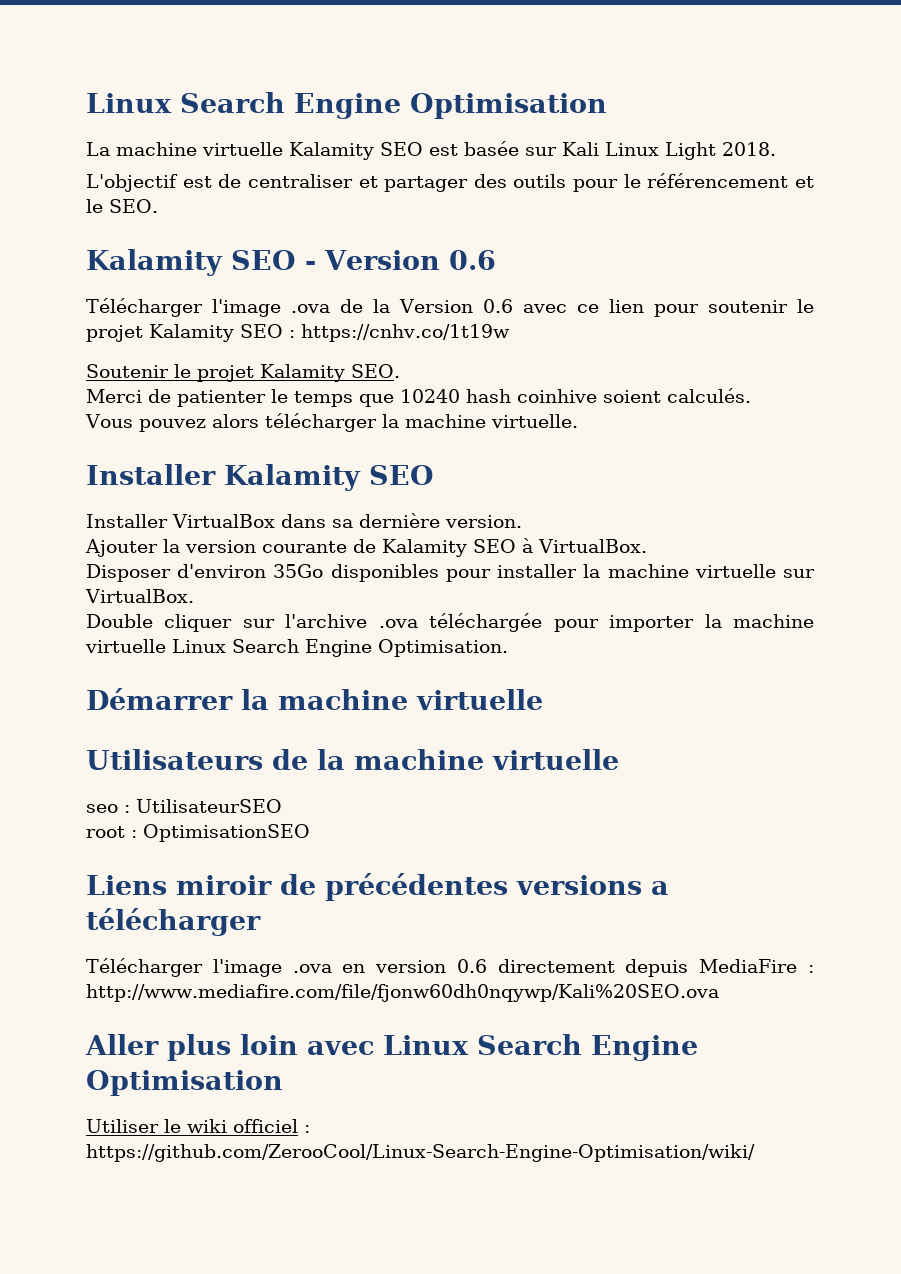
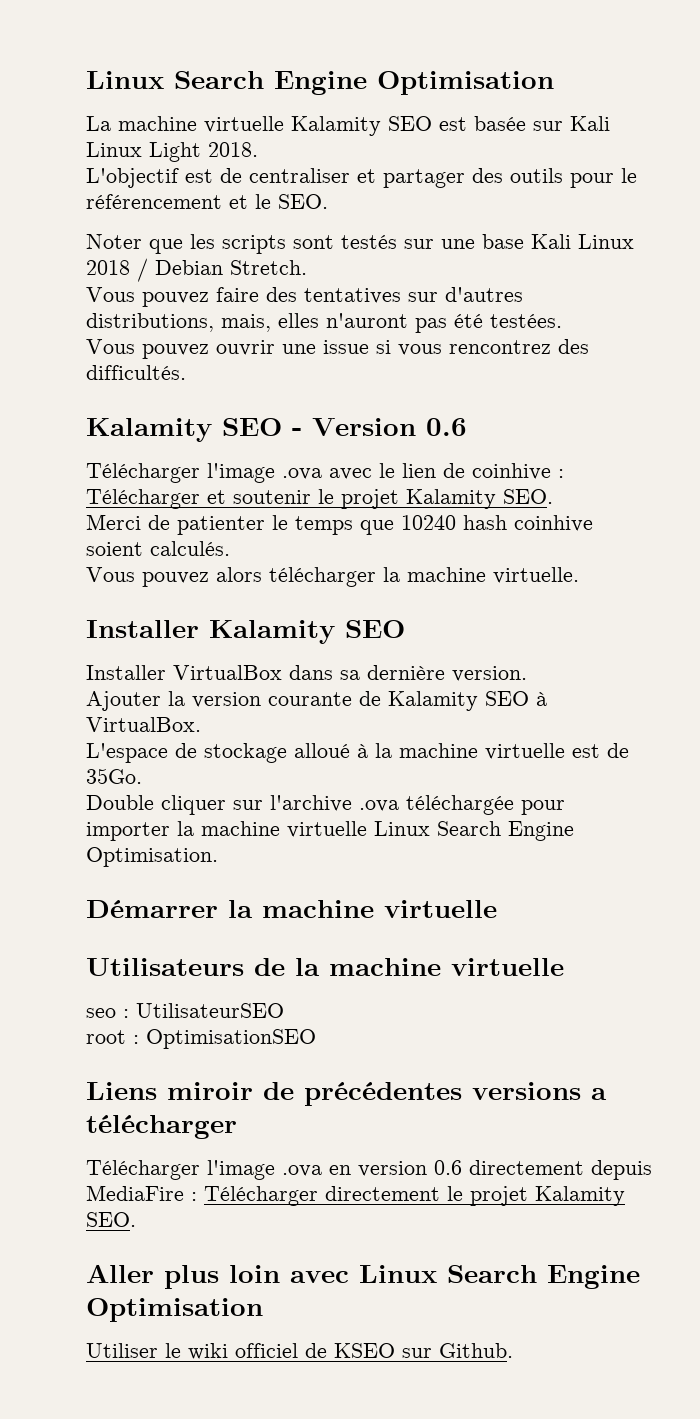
+ Noter que les scripts sont testés sur une base Kali Linux 2018 / Debian Stretch.
+ Vous pouvez faire des tentatives sur d'autres distributions, mais, elles n'auront pas été testées.
+ Vous pouvez ouvrir une issue si vous rencontrez des difficultés.
- Télécharger l'image .ova de la Version 0.6 avec ce lien pour soutenir le projet Kalamity SEO : https://cnhv.co/1t19w
- Soutenir le projet Kalamity SEO.
+ Télécharger l'image .ova avec le lien de coinhive : Télécharger et soutenir le projet Kalamity SEO.
- Disposer d'environ 35Go disponibles pour installer la machine virtuelle sur VirtualBox.
+ L'espace de stockage alloué à la machine virtuelle est de 35Go.
- Télécharger l'image .ova en version 0.6 directement depuis MediaFire : http://www.mediafire.com/file/fjonw60dh0nqywp/Kali%20SEO.ova
+ Télécharger l'image .ova en version 0.6 directement depuis MediaFire : Télécharger directement le projet Kalamity SEO.
- Utiliser le wiki officiel : https://github.com/ZerooCool/Linux-Search-Engine-Optimisation/wiki/
+ Utiliser le wiki officiel de KSEO sur Github.

